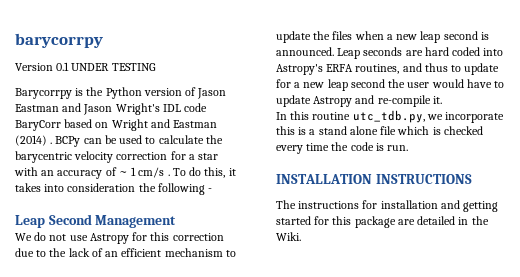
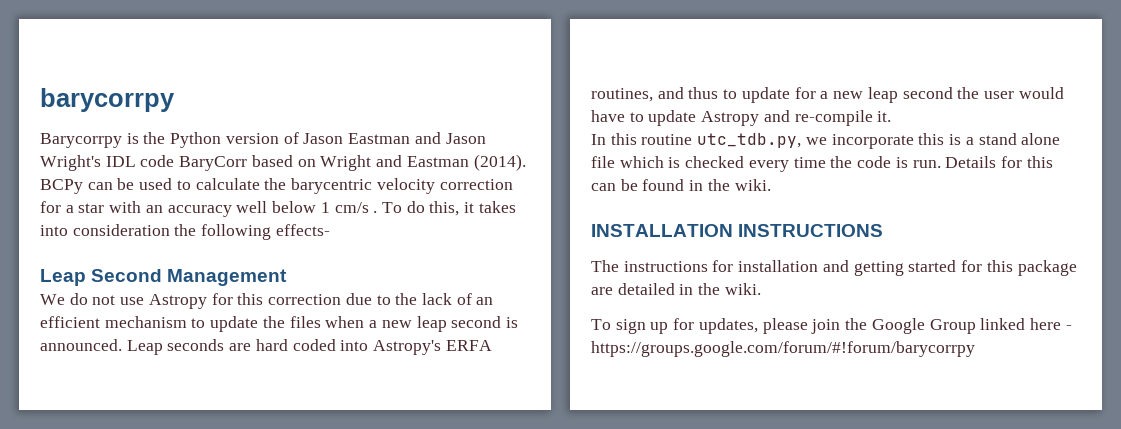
- Version 0.1 UNDER TESTING
- Barycorrpy is the Python version of Jason Eastman and Jason Wright's IDL code BaryCorr based on Wright and Eastman (2014) .
+ Barycorrpy is the Python version of Jason Eastman and Jason Wright's IDL code BaryCorr based on Wright and Eastman (2014).
- BCPy can be used to calculate the barycentric velocity correction for a star with an accuracy of ~ 1 cm/s .
+ BCPy can be used to calculate the barycentric velocity correction for a star with an accuracy well below 1 cm/s .
- To do this, it takes into consideration the following -
+ To do this, it takes into consideration the following effects-
+ Details for this can be found in the wiki.
- The instructions for installation and getting started for this package are detailed in the Wiki.
+ The instructions for installation and getting started for this package are detailed in the wiki.
+ To sign up for updates, please join the Google Group linked here - https://groups.google.com/forum/#!forum/barycorrpy

